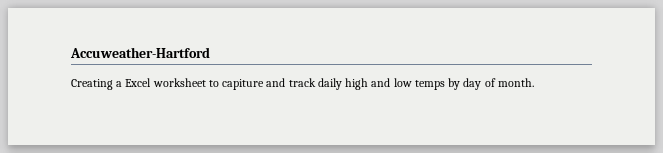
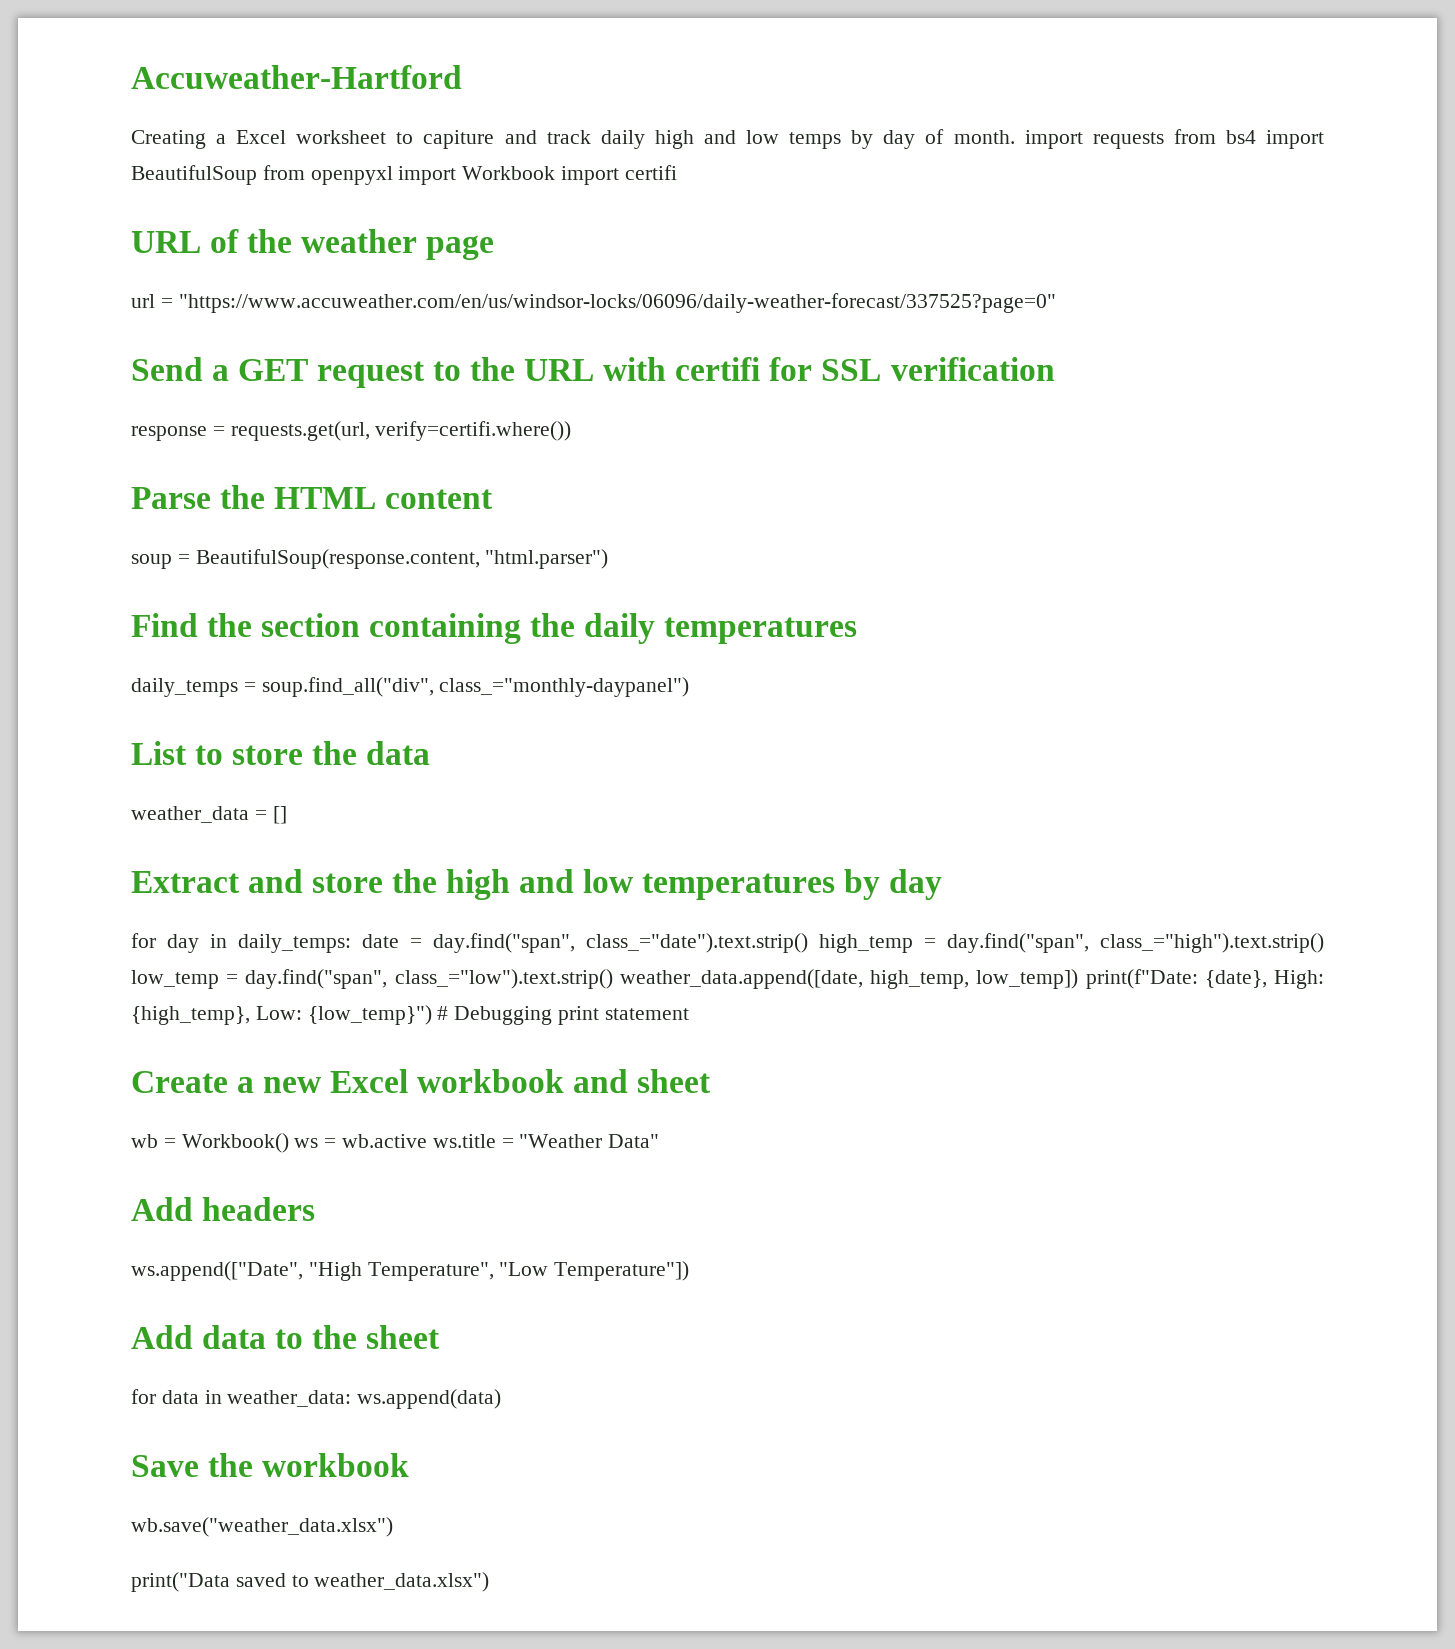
- Creating a Excel worksheet to capiture and track daily high and low temps by day of month.
+ Creating a Excel worksheet to capiture and track daily high and low temps by day of month. import requests from bs4 import BeautifulSoup from openpyxl import Workbook import certifi
+ URL of the weather page
+ url = "https://www.accuweather.com/en/us/windsor-locks/06096/daily-weather-forecast/337525?page=0"
+ Send a GET request to the URL with certifi for SSL verification
+ response = requests.get(url, verify=certifi.where())
+ Parse the HTML content
+ soup = BeautifulSoup(response.content, "html.parser")
+ Find the section containing the daily temperatures
+ daily_temps = soup.find_all("div", class_="monthly-daypanel")
+ List to store the data
+ weather_data = []
+ Extract and store the high and low temperatures by day
+ for day in daily_temps: date = day.find("span", class_="date").text.strip() high_temp = day.find("span", class_="high").text.strip() low_temp = day.find("span", class_="low").text.strip() weather_data.append([date, high_temp, low_temp]) print(f"Date: {date}, High: {high_temp}, Low: {low_temp}") # Debugging print statement
+ Create a new Excel workbook and sheet
+ wb = Workbook() ws = wb.active ws.title = "Weather Data"
+ Add headers
+ ws.append(["Date", "High Temperature", "Low Temperature"])
+ Add data to the sheet
+ for data in weather_data: ws.append(data)
+ Save the workbook
+ wb.save("weather_data.xlsx")
+ print("Data saved to weather_data.xlsx")

